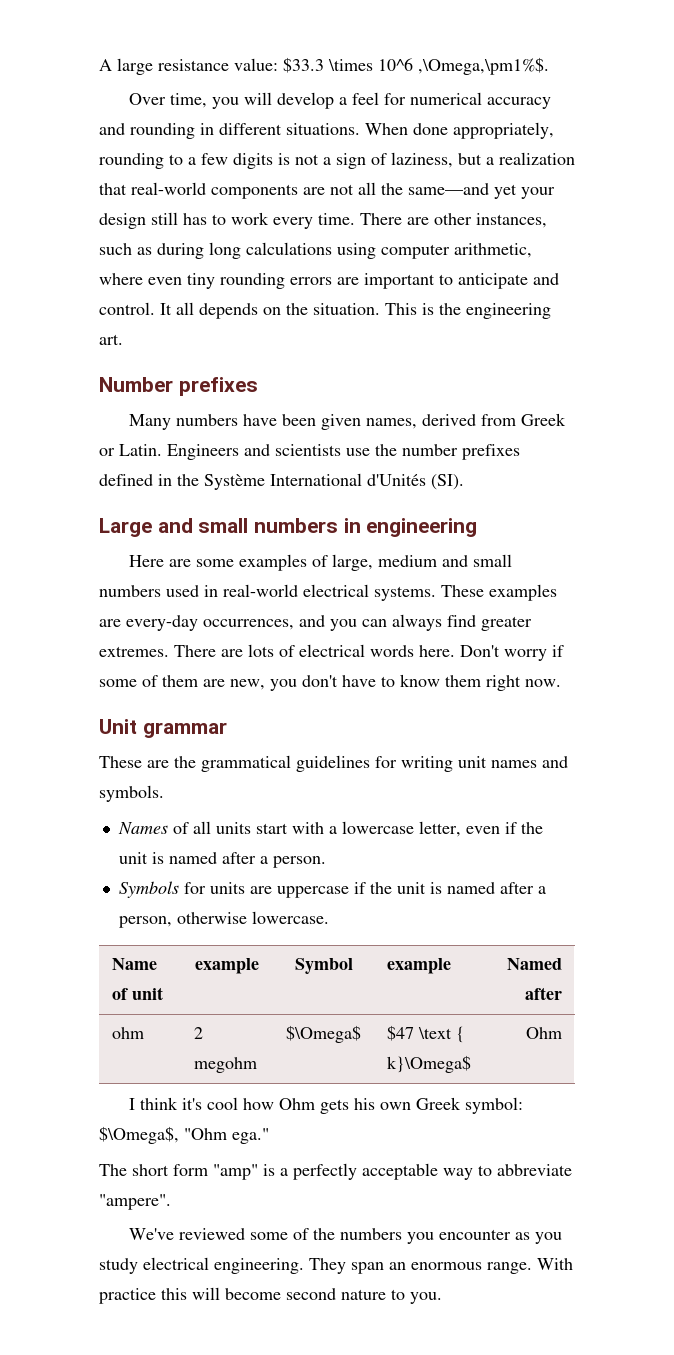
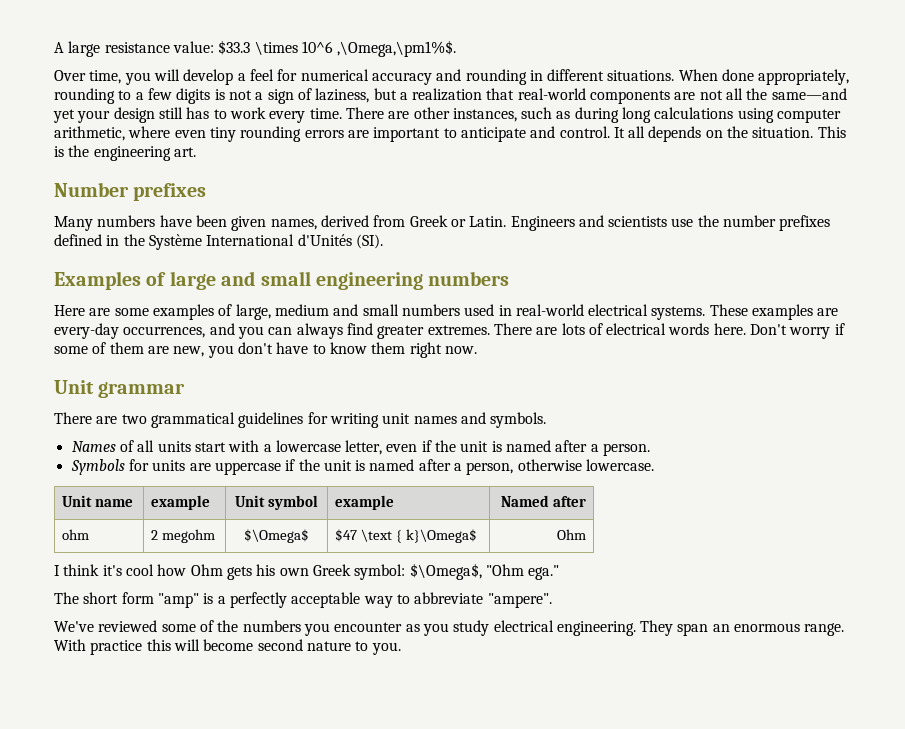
- Large and small numbers in engineering
+ Examples of large and small engineering numbers
- These are the grammatical guidelines for writing unit names and symbols.
+ There are two grammatical guidelines for writing unit names and symbols.
- Name of unit | example | Symbol | example | Named after
+ Unit name | example | Unit symbol | example | Named after

